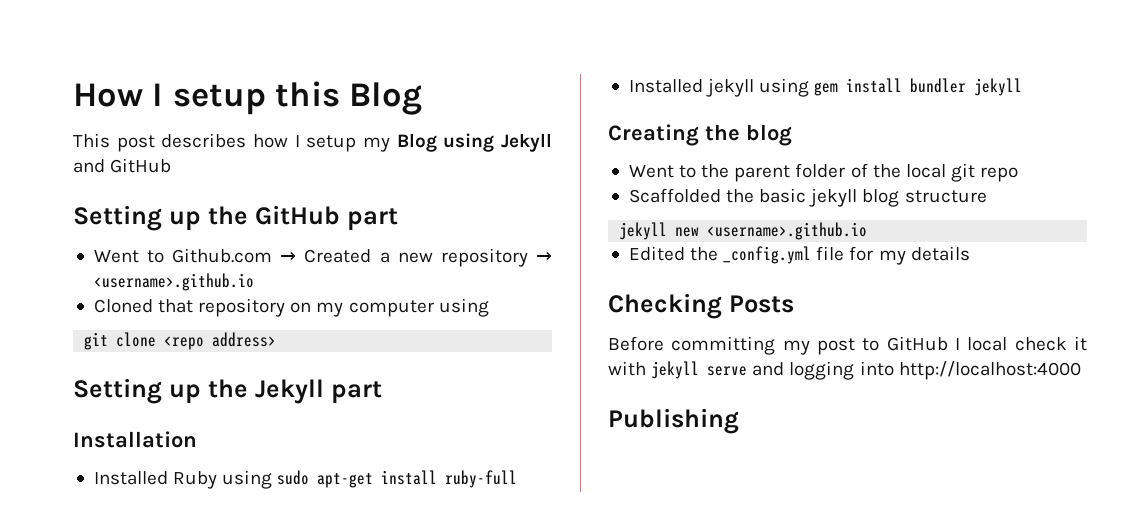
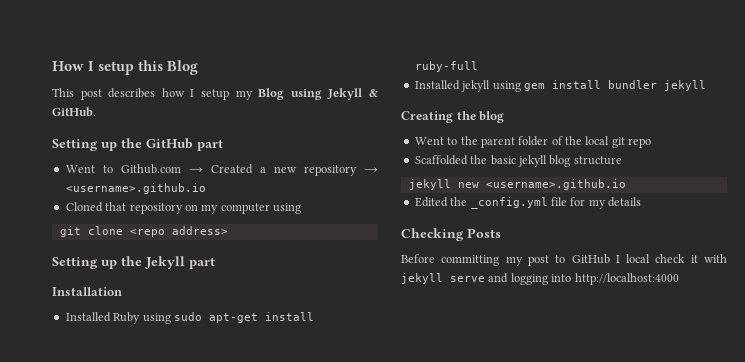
- This post describes how I setup my Blog using Jekyll and GitHub
+ This post describes how I setup my Blog using Jekyll & GitHub.
- Publishing

